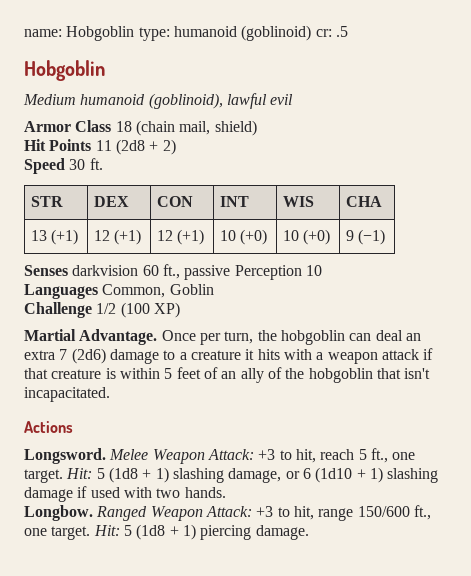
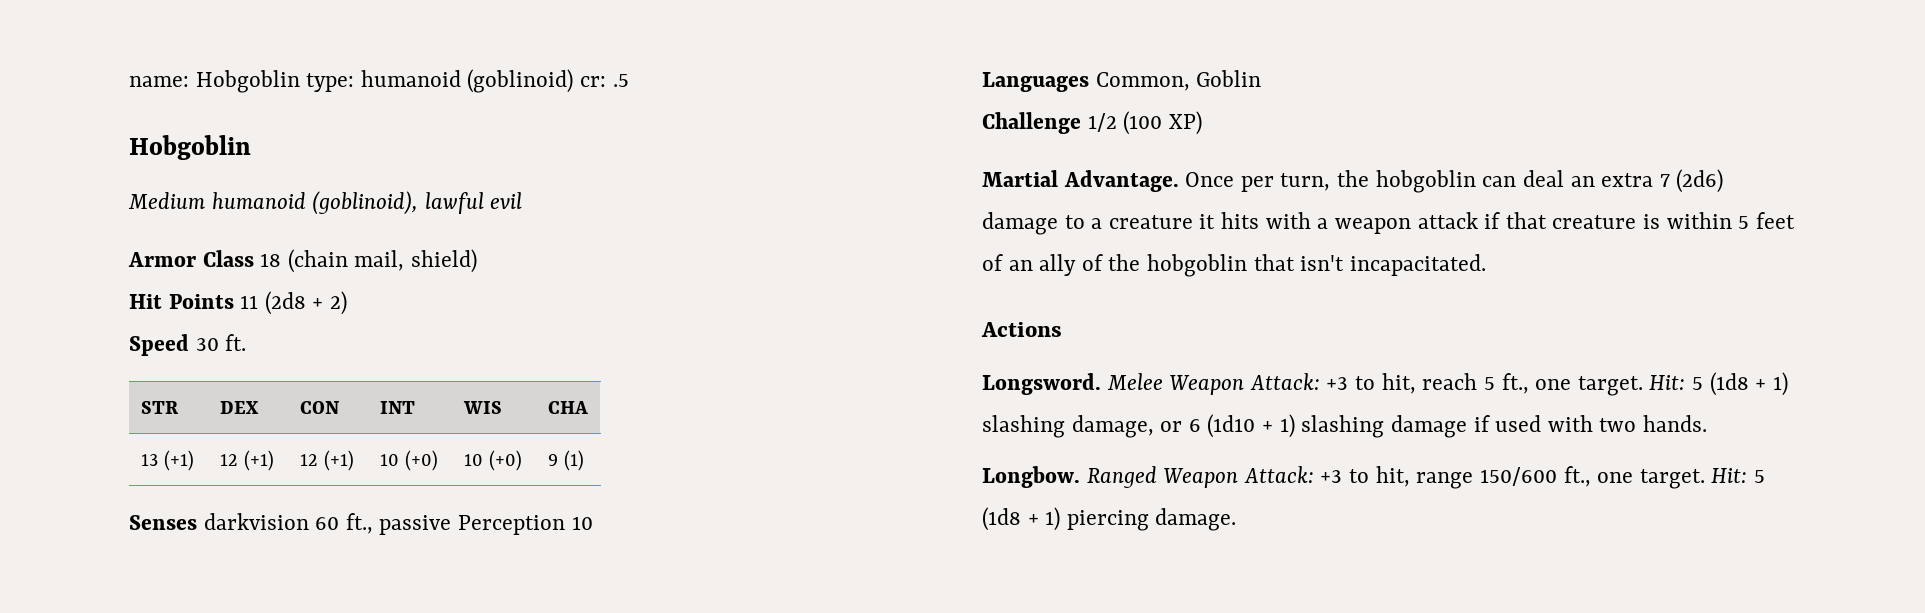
- 13 (+1) | 12 (+1) | 12 (+1) | 10 (+0) | 10 (+0) | 9 (−1)
+ 13 (+1) | 12 (+1) | 12 (+1) | 10 (+0) | 10 (+0) | 9 (1)

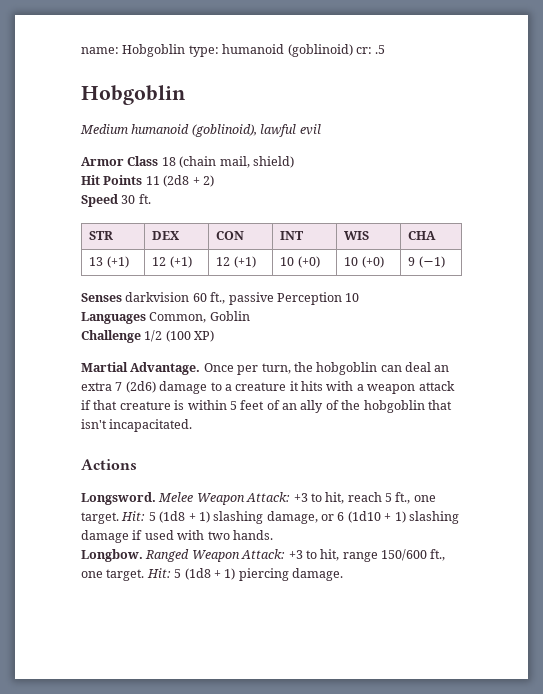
- 13 (+1) | 12 (+1) | 12 (+1) | 10 (+0) | 10 (+0) | 9 (1)
+ 13 (+1) | 12 (+1) | 12 (+1) | 10 (+0) | 10 (+0) | 9 (−1)

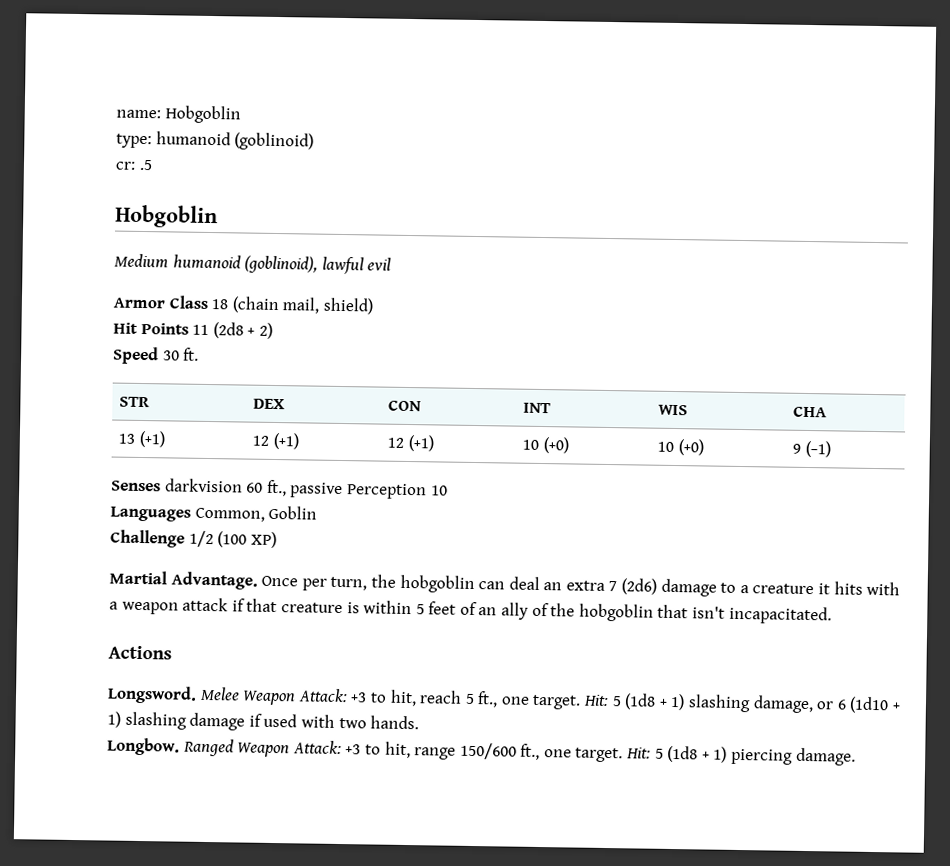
- name: Hobgoblin type: humanoid (goblinoid) cr: .5
+ name: Hobgoblin
+ type: humanoid (goblinoid)
+ cr: .5

